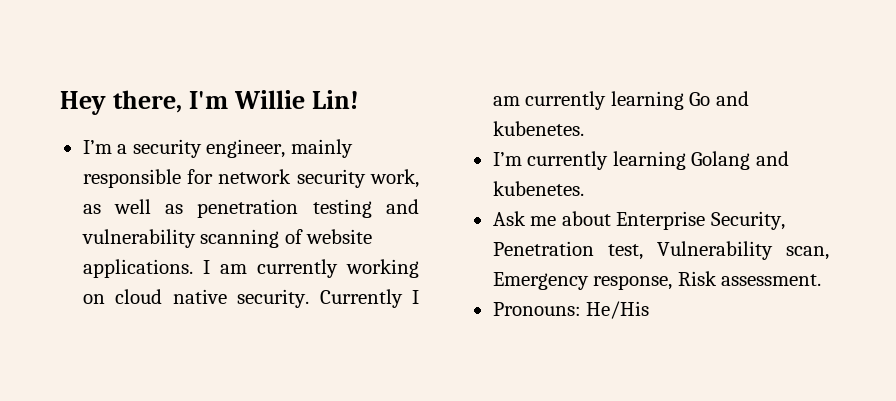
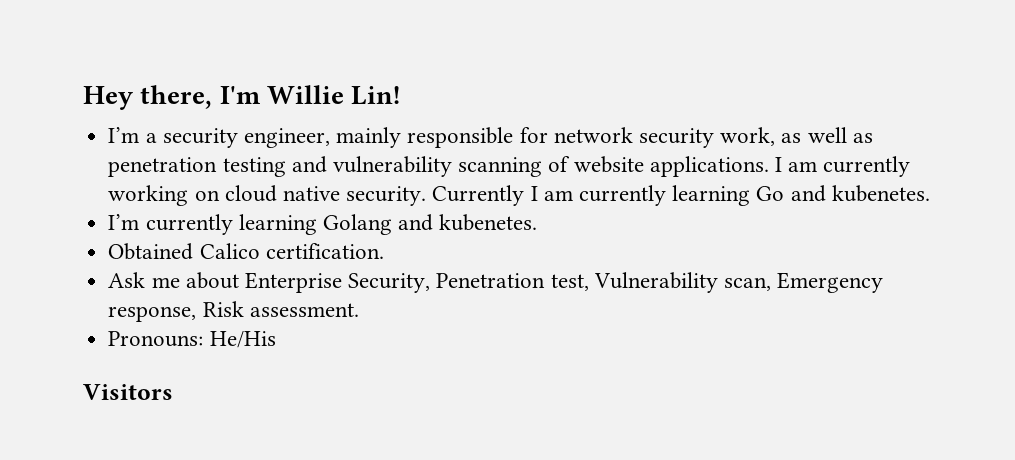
+ Obtained Calico certification.
+ Visitors

